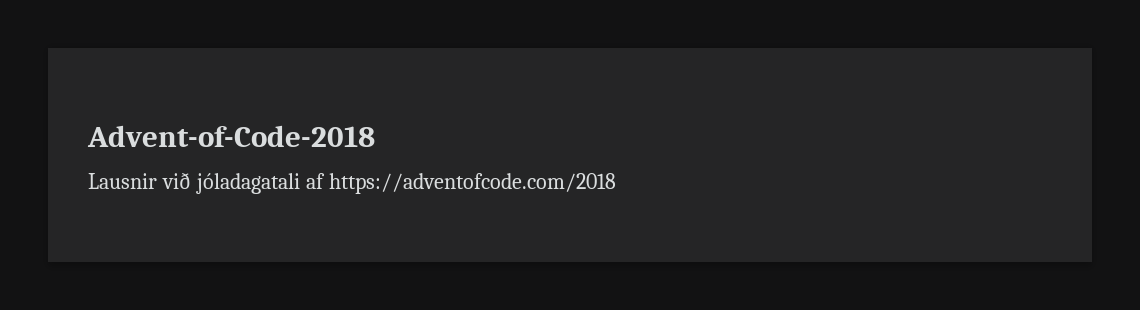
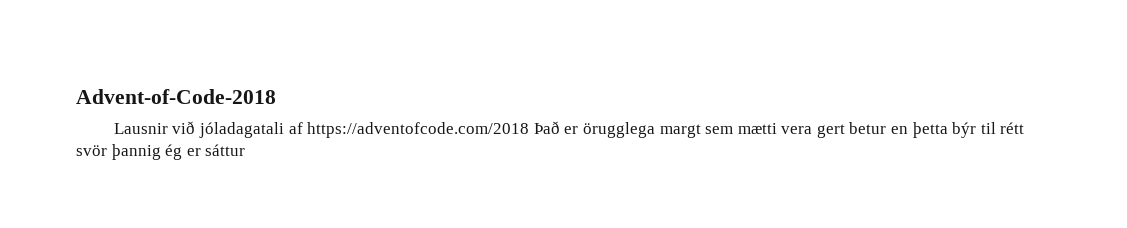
- Lausnir við jóladagatali af https://adventofcode.com/2018
+ Lausnir við jóladagatali af https://adventofcode.com/2018 Það er örugglega margt sem mætti vera gert betur en þetta býr til rétt svör þannig ég er sáttur

